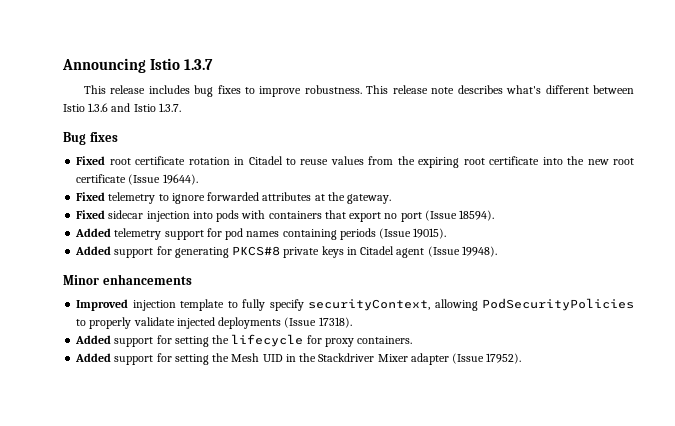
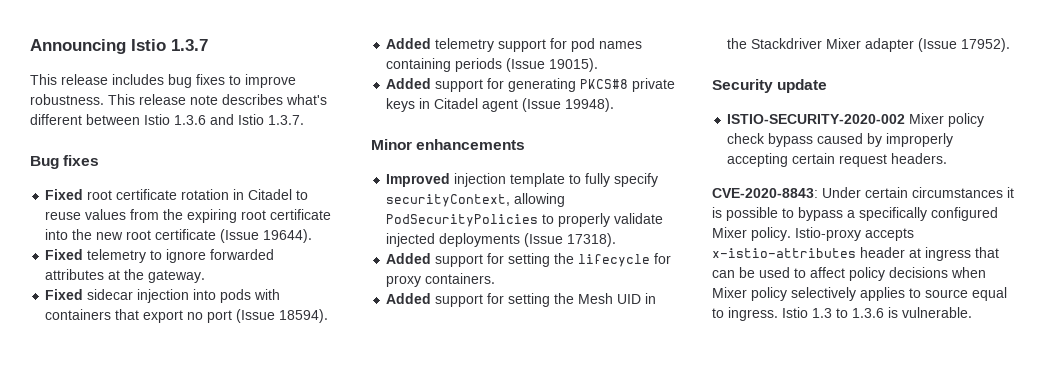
+ Security update
+ ISTIO-SECURITY-2020-002 Mixer policy check bypass caused by improperly accepting certain request headers.
+ CVE-2020-8843: Under certain circumstances it is possible to bypass a specifically configured Mixer policy. Istio-proxy accepts x-istio-attributes header at ingress that can be used to affect policy decisions when Mixer policy selectively applies to source equal to ingress. Istio 1.3 to 1.3.6 is vulnerable.

